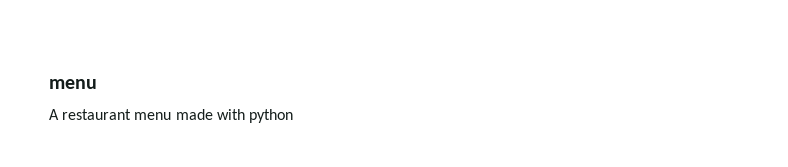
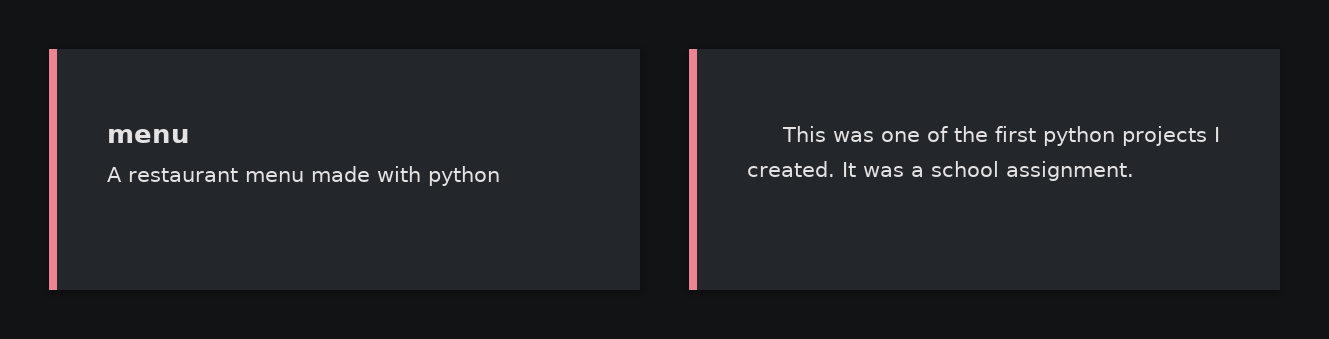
+ This was one of the first python projects I created. It was a school assignment.

